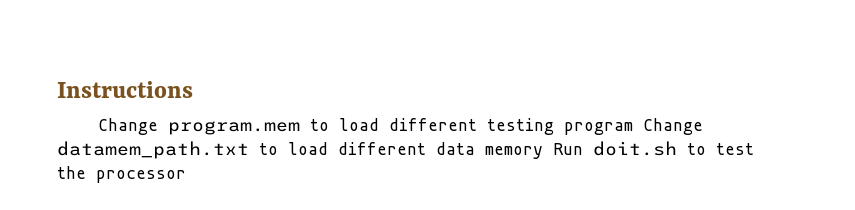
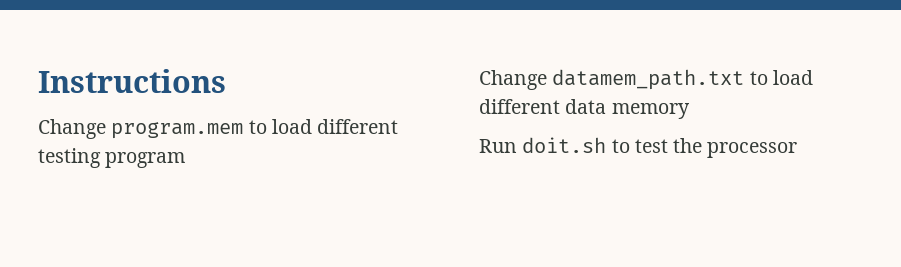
- Change program.mem to load different testing program Change datamem_path.txt to load different data memory Run doit.sh to test the processor
+ Change program.mem to load different testing program
+ Change datamem_path.txt to load different data memory
+ Run doit.sh to test the processor

